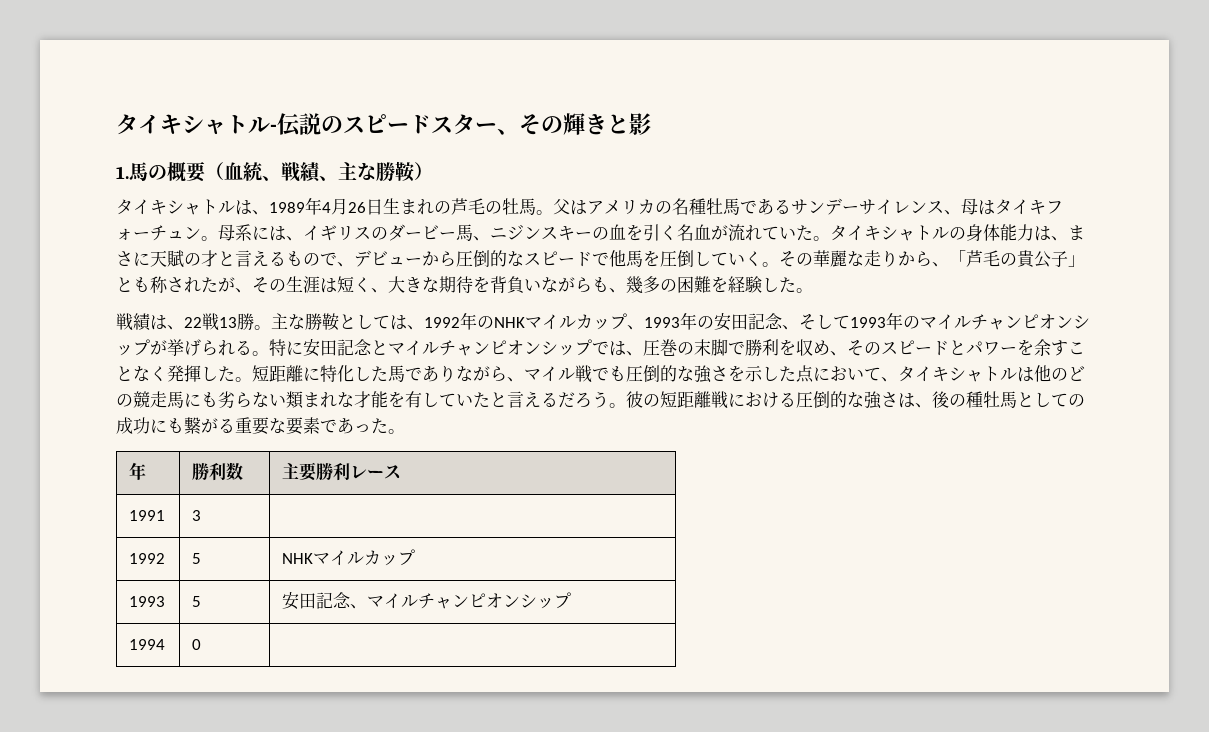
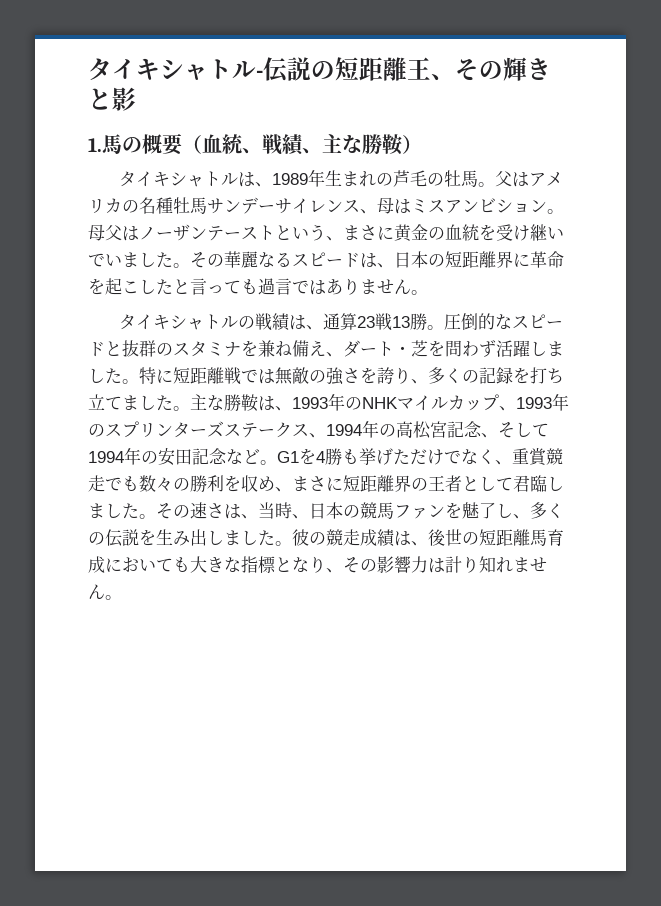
- タイキシャトル-伝説のスピードスター、その輝きと影
+ タイキシャトル-伝説の短距離王、その輝きと影
- タイキシャトルは、1989年4月26日生まれの芦毛の牡馬。
+ タイキシャトルは、1989年生まれの芦毛の牡馬。
- 父はアメリカの名種牡馬であるサンデーサイレンス、母はタイキフォーチュン。母系には、イギリスのダービー馬、ニジンスキーの血を引く名血が流れていた。タイキシャトルの身体能力は、まさに天賦の才と言えるもので、デビューから圧倒的なスピードで他馬を圧倒していく。その華麗な走りから、「芦毛の貴公子」とも称されたが、その生涯は短く、大きな期待を背負いながらも、幾多の困難を経験した。
- 戦績は、22戦13勝。主な勝鞍としては、1992年のNHKマイルカップ、1993年の安田記念、そして1993年のマイルチャンピオンシップが挙げられる。特に安田記念とマイルチャンピオンシップでは、圧巻の末脚で勝利を収め、そのスピードとパワーを余すことなく発揮した。短距離に特化した馬でありながら、マイル戦でも圧倒的な強さを示した点において、タイキシャトルは他のどの競走馬にも劣らない類まれな才能を有していたと言えるだろう。彼の短距離戦における圧倒的な強さは、後の種牡馬としての成功にも繋がる重要な要素であった。
- 年 | 勝利数 | 主要勝利レース
- 1991 | 3 |
- 1992 | 5 | NHKマイルカップ
- 1993 | 5 | 安田記念、マイルチャンピオンシップ
- 1994 | 0 |
+ 父はアメリカの名種牡馬サンデーサイレンス、母はミスアンビション。母父はノーザンテーストという、まさに黄金の血統を受け継いでいました。その華麗なるスピードは、日本の短距離界に革命を起こしたと言っても過言ではありません。
+ タイキシャトルの戦績は、通算23戦13勝。圧倒的なスピードと抜群のスタミナを兼ね備え、ダート・芝を問わず活躍しました。特に短距離戦では無敵の強さを誇り、多くの記録を打ち立てました。主な勝鞍は、1993年のNHKマイルカップ、1993年のスプリンターズステークス、1994年の高松宮記念、そして1994年の安田記念など。G1を4勝も挙げただけでなく、重賞競走でも数々の勝利を収め、まさに短距離界の王者として君臨しました。その速さは、当時、日本の競馬ファンを魅了し、多くの伝説を生み出しました。彼の競走成績は、後世の短距離馬育成においても大きな指標となり、その影響力は計り知れません。

